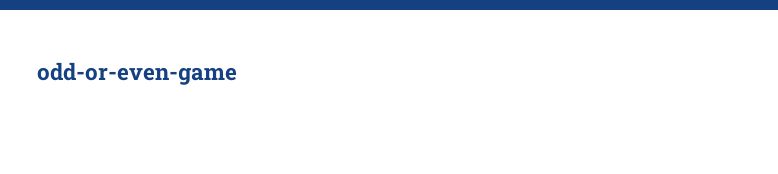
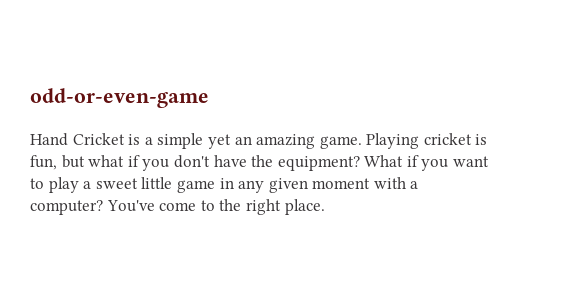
+ Hand Cricket is a simple yet an amazing game. Playing cricket is fun, but what if you don't have the equipment? What if you want to play a sweet little game in any given moment with a computer? You've come to the right place.

